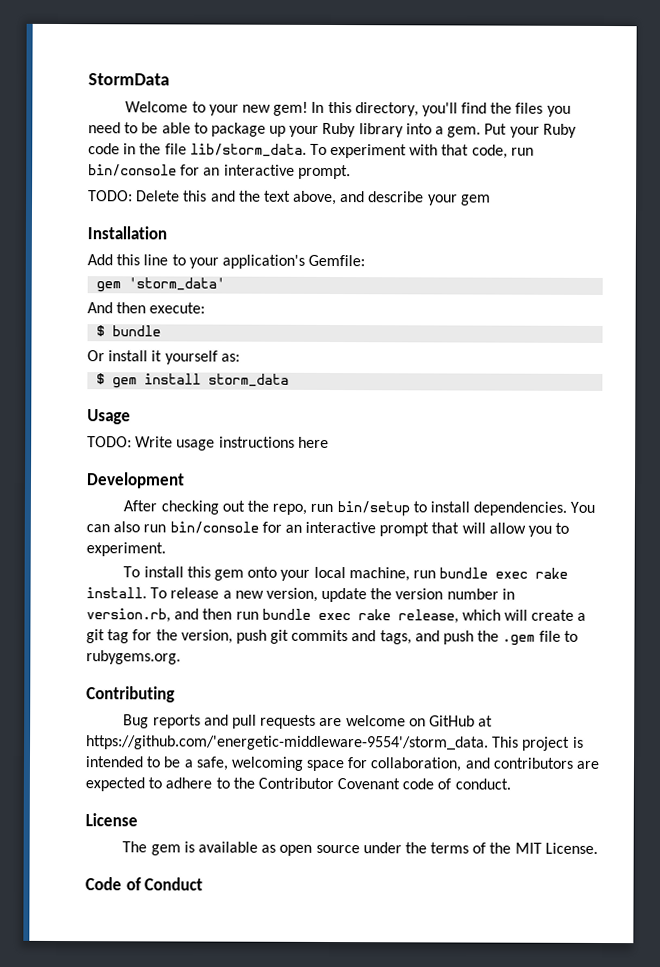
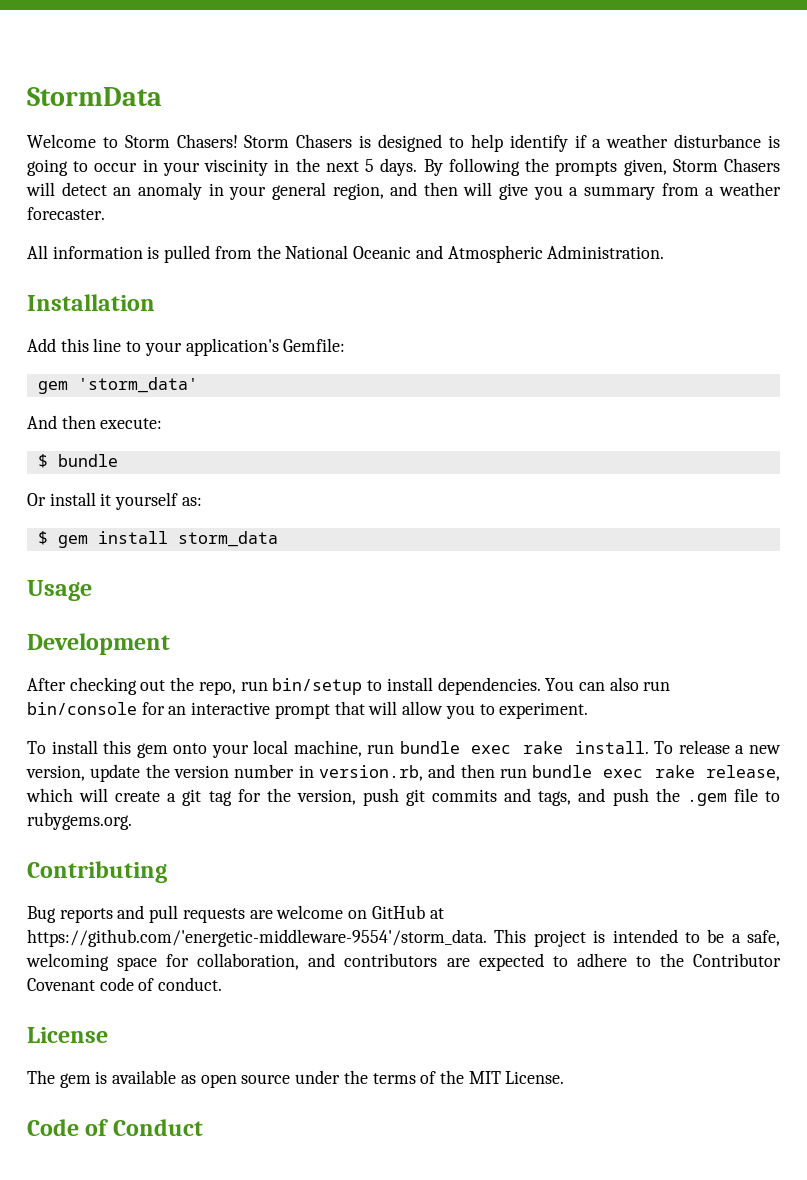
- Welcome to your new gem! In this directory, you'll find the files you need to be able to package up your Ruby library into a gem. Put your Ruby code in the file lib/storm_data. To experiment with that code, run bin/console for an interactive prompt.
- TODO: Delete this and the text above, and describe your gem
+ Welcome to Storm Chasers! Storm Chasers is designed to help identify if a weather disturbance is going to occur in your viscinity in the next 5 days. By following the prompts given, Storm Chasers will detect an anomaly in your general region, and then will give you a summary from a weather forecaster.
+ All information is pulled from the National Oceanic and Atmospheric Administration.
- TODO: Write usage instructions here

